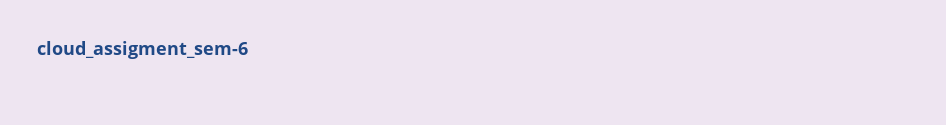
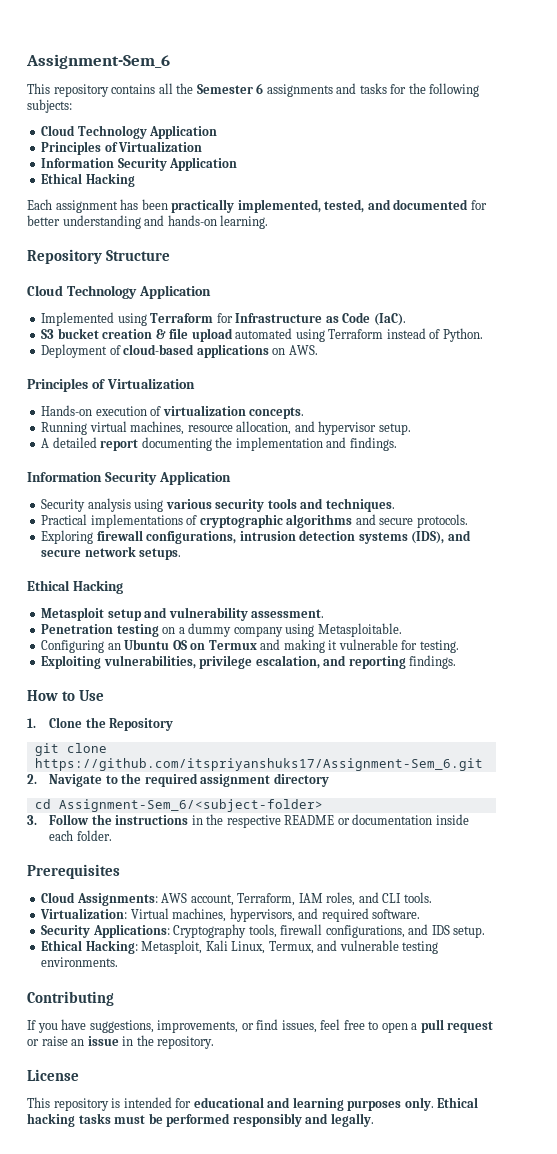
- cloud_assigment_sem-6
+ Assignment-Sem_6
+ This repository contains all the Semester 6 assignments and tasks for the following subjects:
+ Cloud Technology Application
+ Principles of Virtualization
+ Information Security Application
+ Ethical Hacking
+ Each assignment has been practically implemented, tested, and documented for better understanding and hands-on learning.
+ Repository Structure
+ Cloud Technology Application
+ Implemented using Terraform for Infrastructure as Code (IaC).
+ S3 bucket creation & file upload automated using Terraform instead of Python.
+ Deployment of cloud-based applications on AWS.
+ Principles of Virtualization
+ Hands-on execution of virtualization concepts.
+ Running virtual machines, resource allocation, and hypervisor setup.
+ A detailed report documenting the implementation and findings.
+ Information Security Application
+ Security analysis using various security tools and techniques.
+ Practical implementations of cryptographic algorithms and secure protocols.
+ Exploring firewall configurations, intrusion detection systems (IDS), and secure network setups.
+ Ethical Hacking
+ Metasploit setup and vulnerability assessment.
+ Penetration testing on a dummy company using Metasploitable.
+ Configuring an Ubuntu OS on Termux and making it vulnerable for testing.
+ Exploiting vulnerabilities, privilege escalation, and reporting findings.
+ How to Use
+ 1. Clone the Repository
+ git clone https://github.com/itspriyanshuks17/Assignment-Sem_6.git
+ 2. Navigate to the required assignment directory
+ cd Assignment-Sem_6/<subject-folder>
+ 3. Follow the instructions in the respective README or documentation inside each folder.
+ Prerequisites
+ Cloud Assignments: AWS account, Terraform, IAM roles, and CLI tools.
+ Virtualization: Virtual machines, hypervisors, and required software.
+ Security Applications: Cryptography tools, firewall configurations, and IDS setup.
+ Ethical Hacking: Metasploit, Kali Linux, Termux, and vulnerable testing environments.
+ Contributing
+ If you have suggestions, improvements, or find issues, feel free to open a pull request or raise an issue in the repository.
+ License
+ This repository is intended for educational and learning purposes only. Ethical hacking tasks must be performed responsibly and legally.

